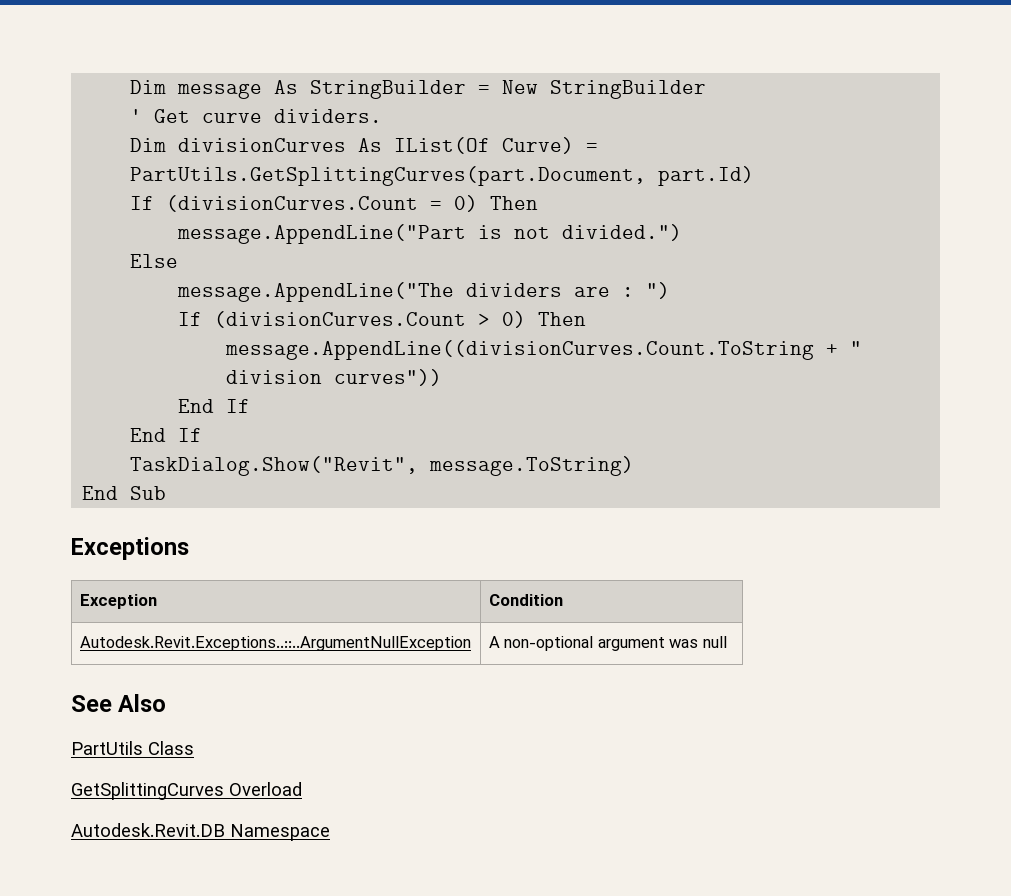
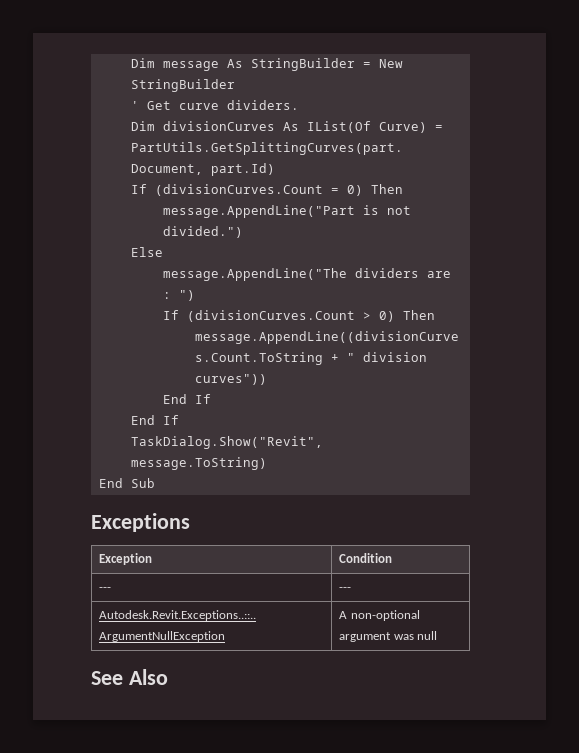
+ --- | ---
- PartUtils Class
- GetSplittingCurves Overload
- Autodesk.Revit.DB Namespace

